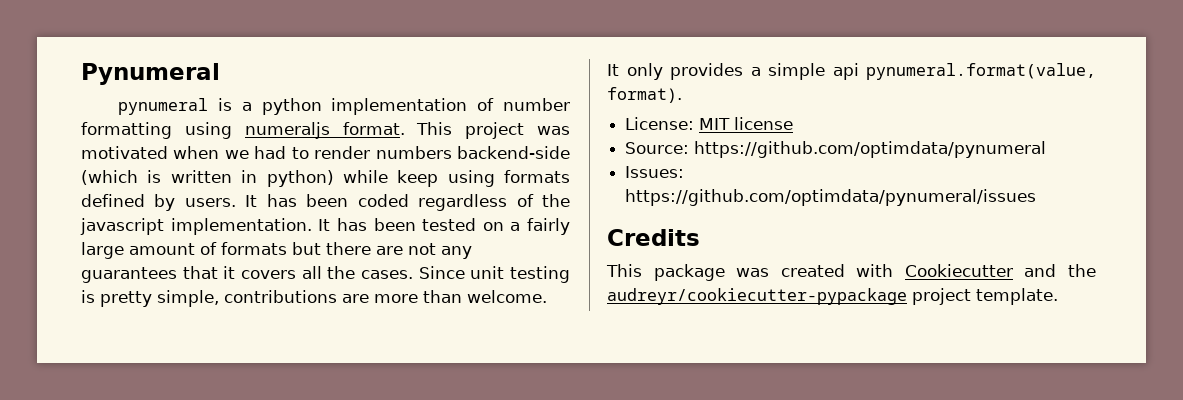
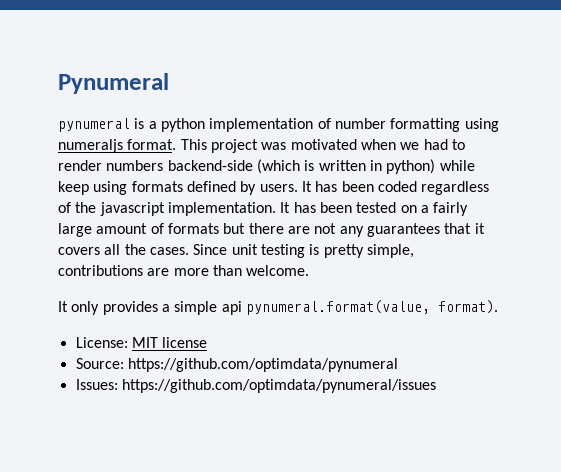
- Credits
- This package was created with Cookiecutter and the audreyr/cookiecutter-pypackage project template.

